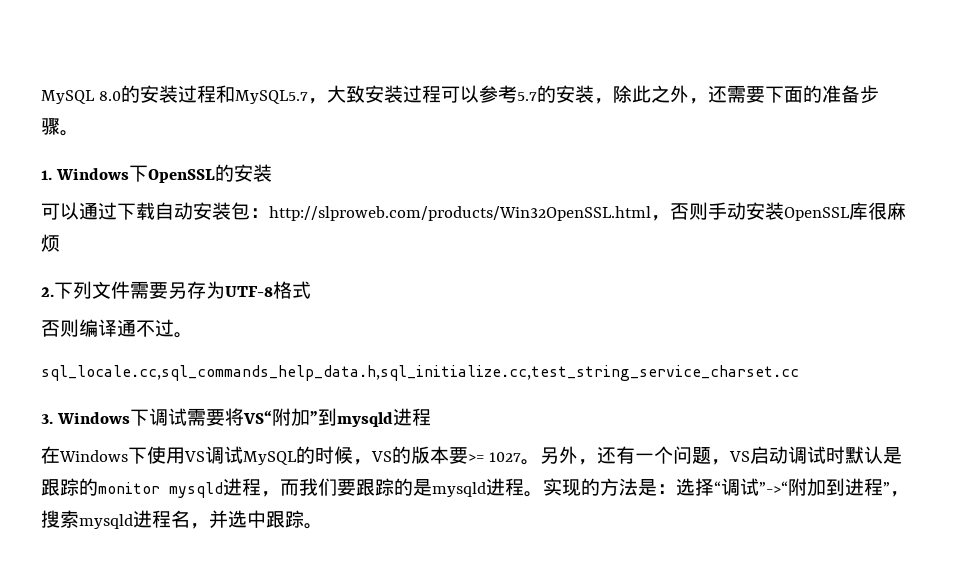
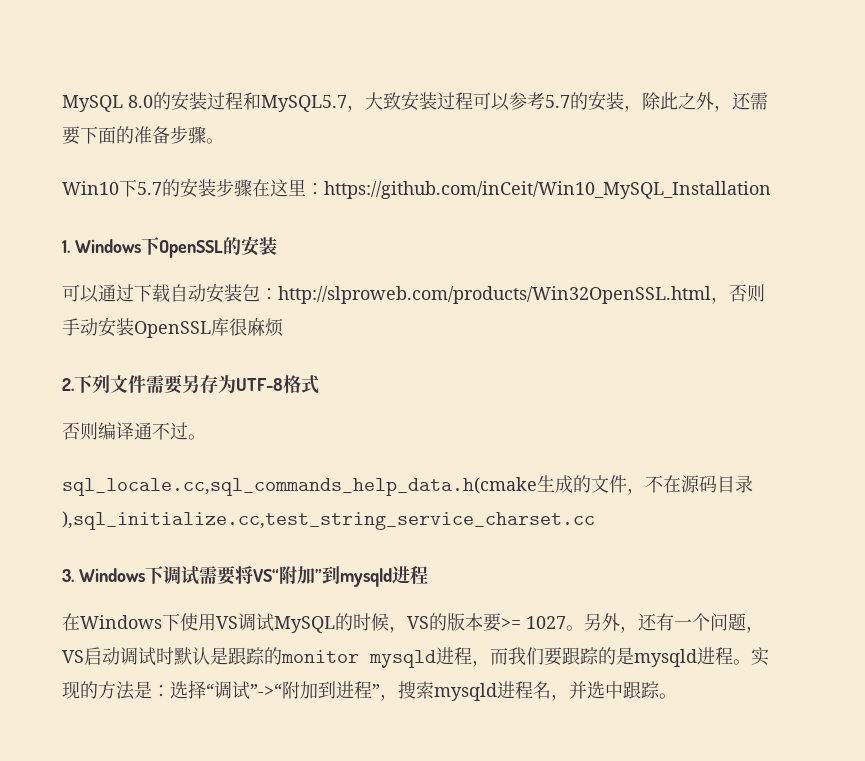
+ Win10下5.7的安装步骤在这里：https://github.com/inCeit/Win10_MySQL_Installation
- sql_locale.cc,sql_commands_help_data.h,sql_initialize.cc,test_string_service_charset.cc
+ sql_locale.cc,sql_commands_help_data.h(cmake生成的文件，不在源码目录),sql_initialize.cc,test_string_service_charset.cc

